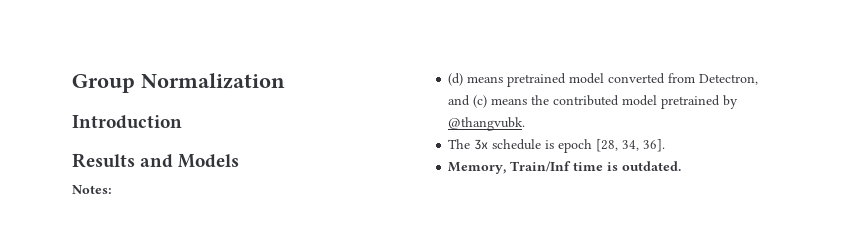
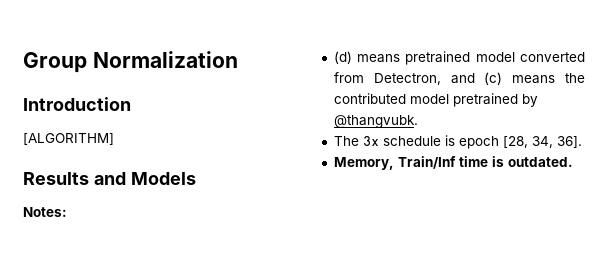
+ [ALGORITHM]

